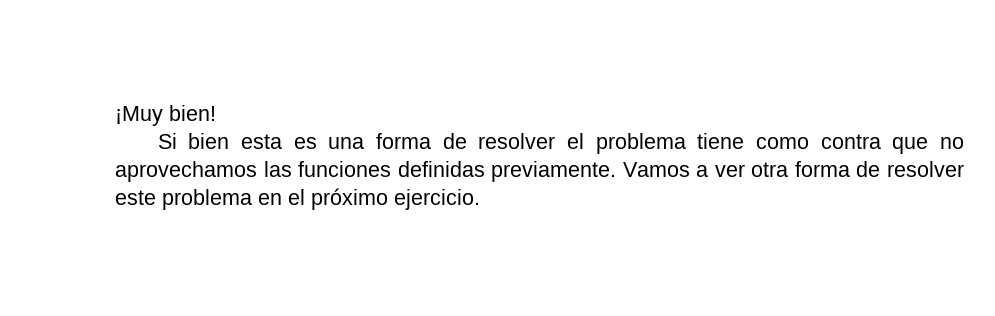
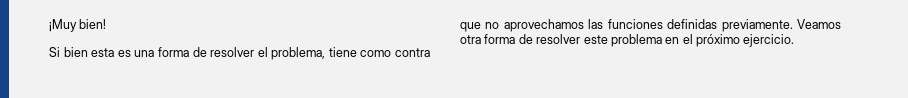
- Si bien esta es una forma de resolver el problema tiene como contra que no aprovechamos las funciones definidas previamente.
+ Si bien esta es una forma de resolver el problema, tiene como contra que no aprovechamos las funciones definidas previamente.
- Vamos a ver otra forma de resolver este problema en el próximo ejercicio.
+ Veamos otra forma de resolver este problema en el próximo ejercicio.

